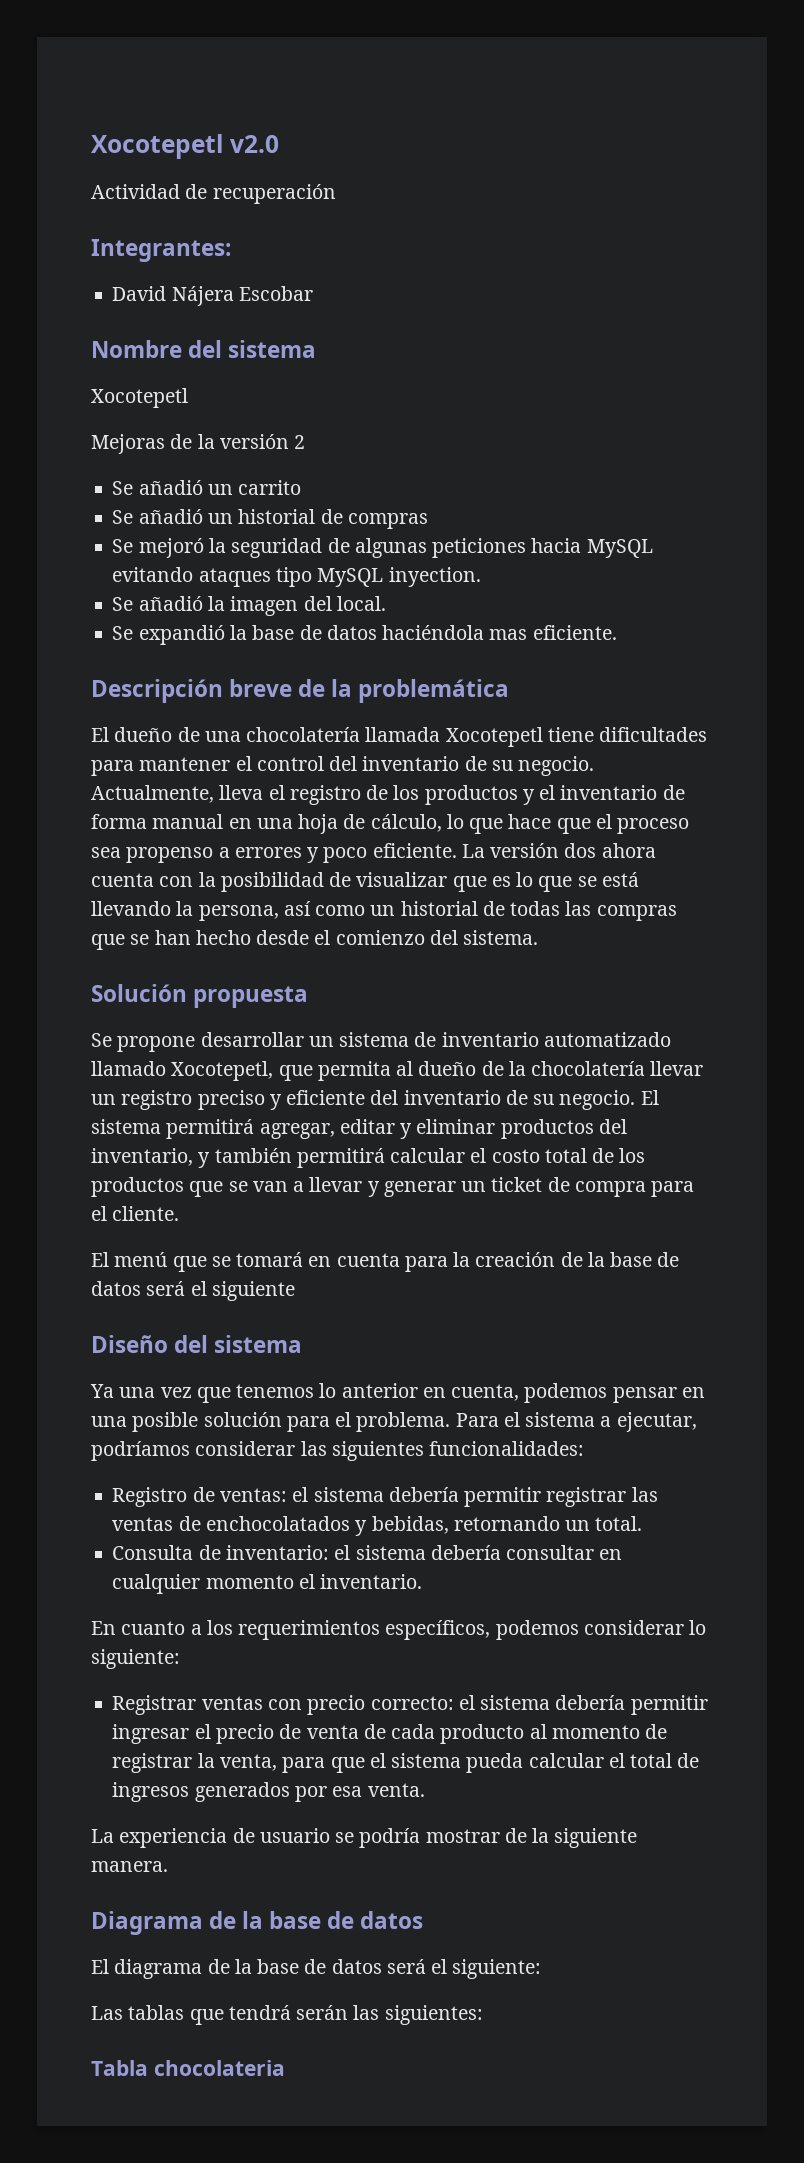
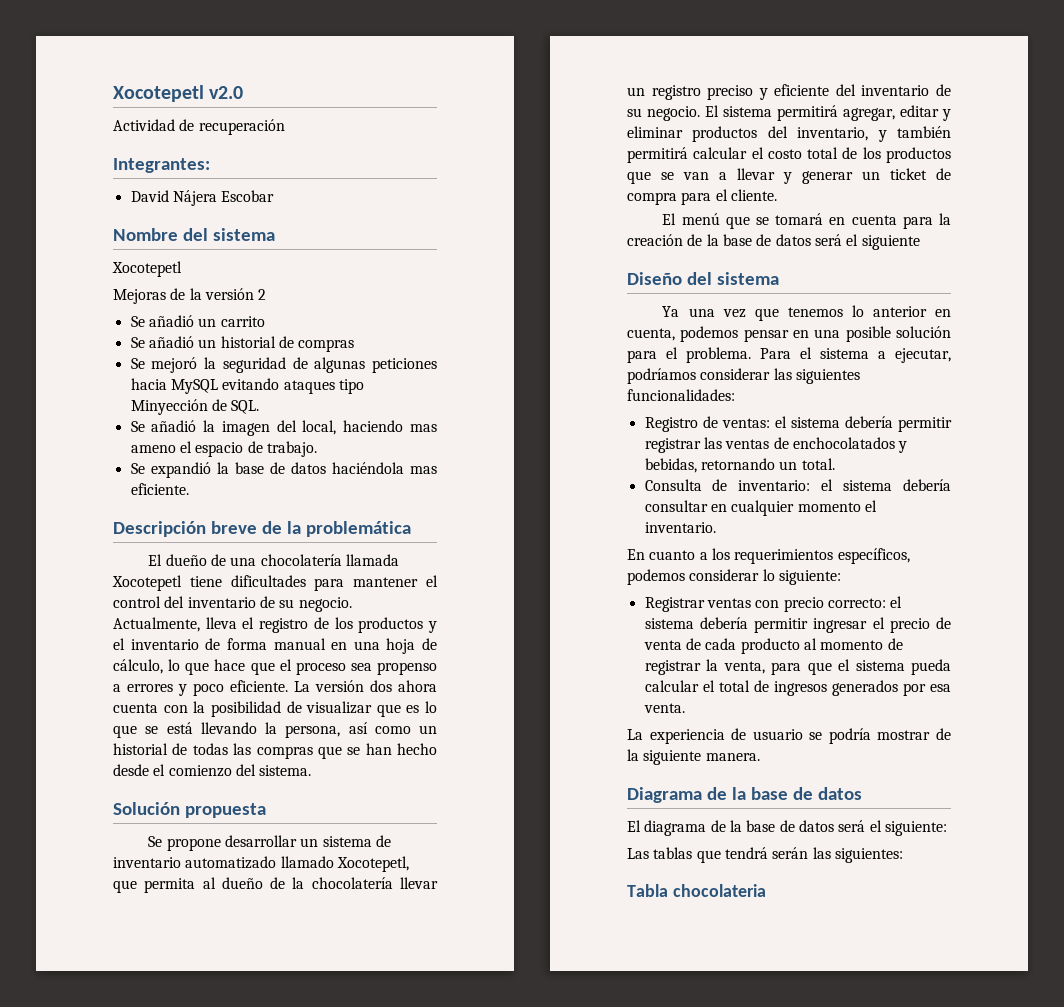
- Se mejoró la seguridad de algunas peticiones hacia MySQL evitando ataques tipo MySQL inyection.
+ Se mejoró la seguridad de algunas peticiones hacia MySQL evitando ataques tipo Minyección de SQL.
- Se añadió la imagen del local.
+ Se añadió la imagen del local, haciendo mas ameno el espacio de trabajo.

